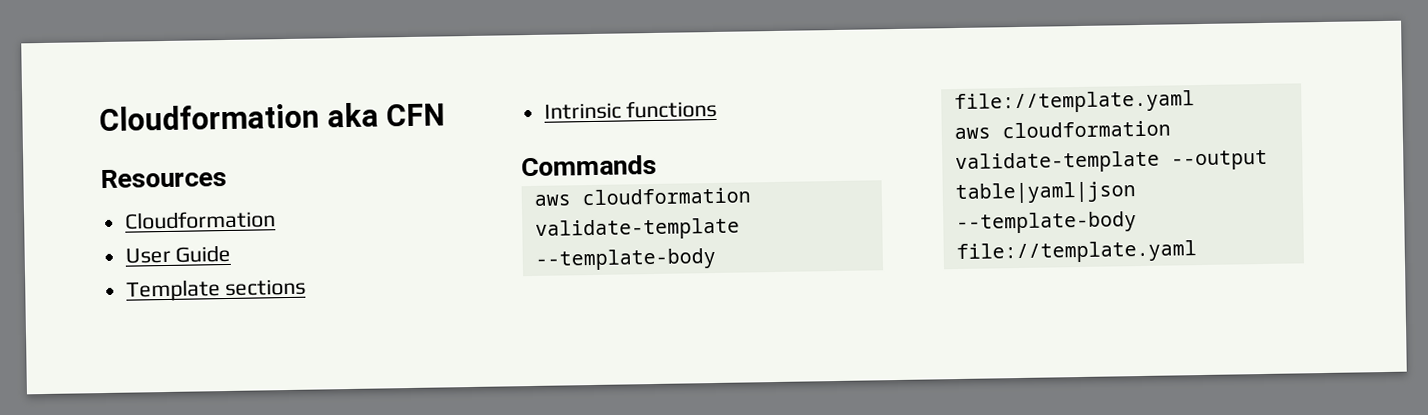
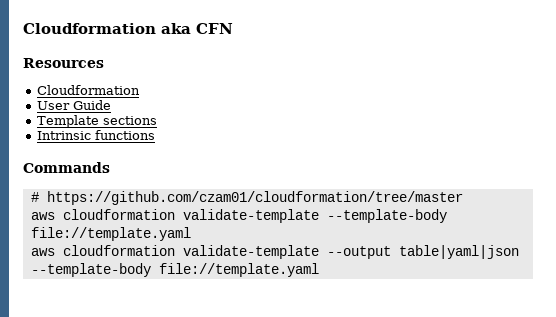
+ # https://github.com/czam01/cloudformation/tree/master

